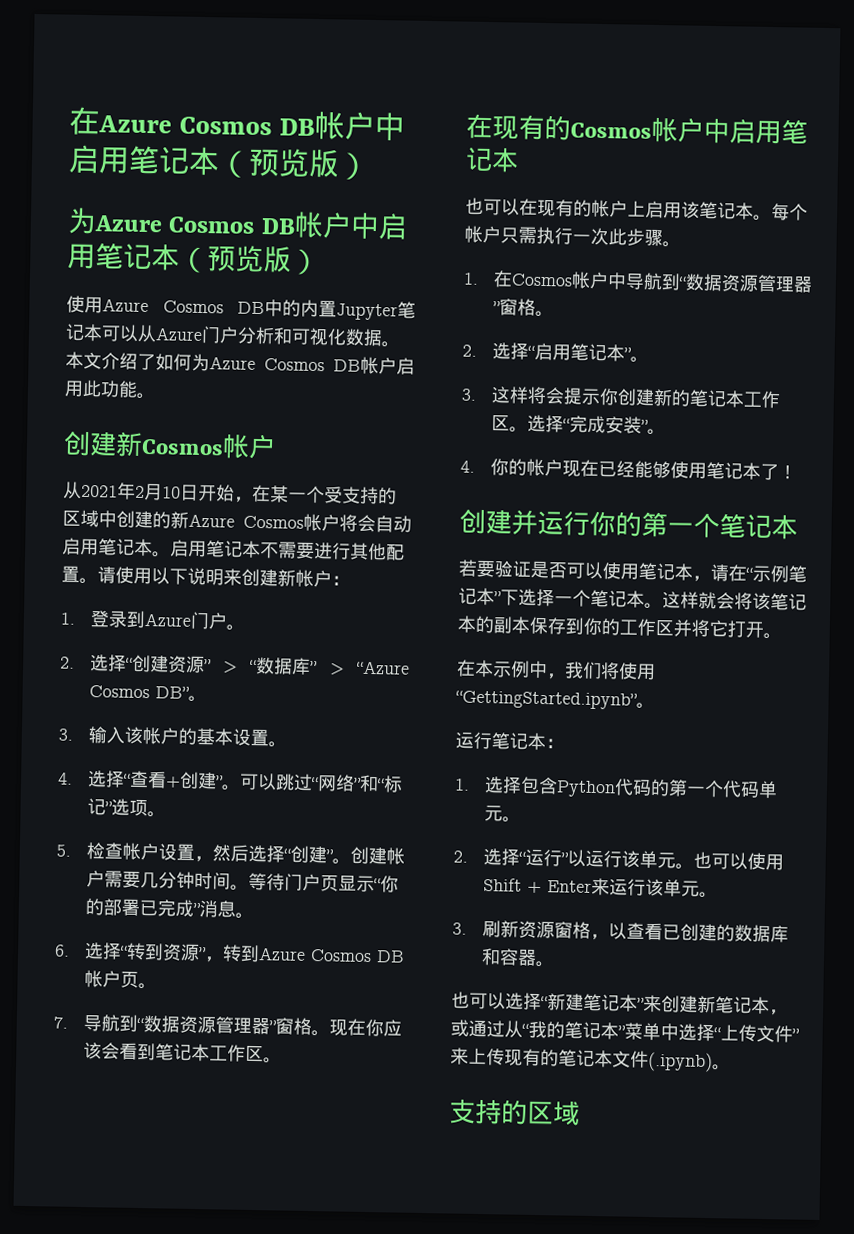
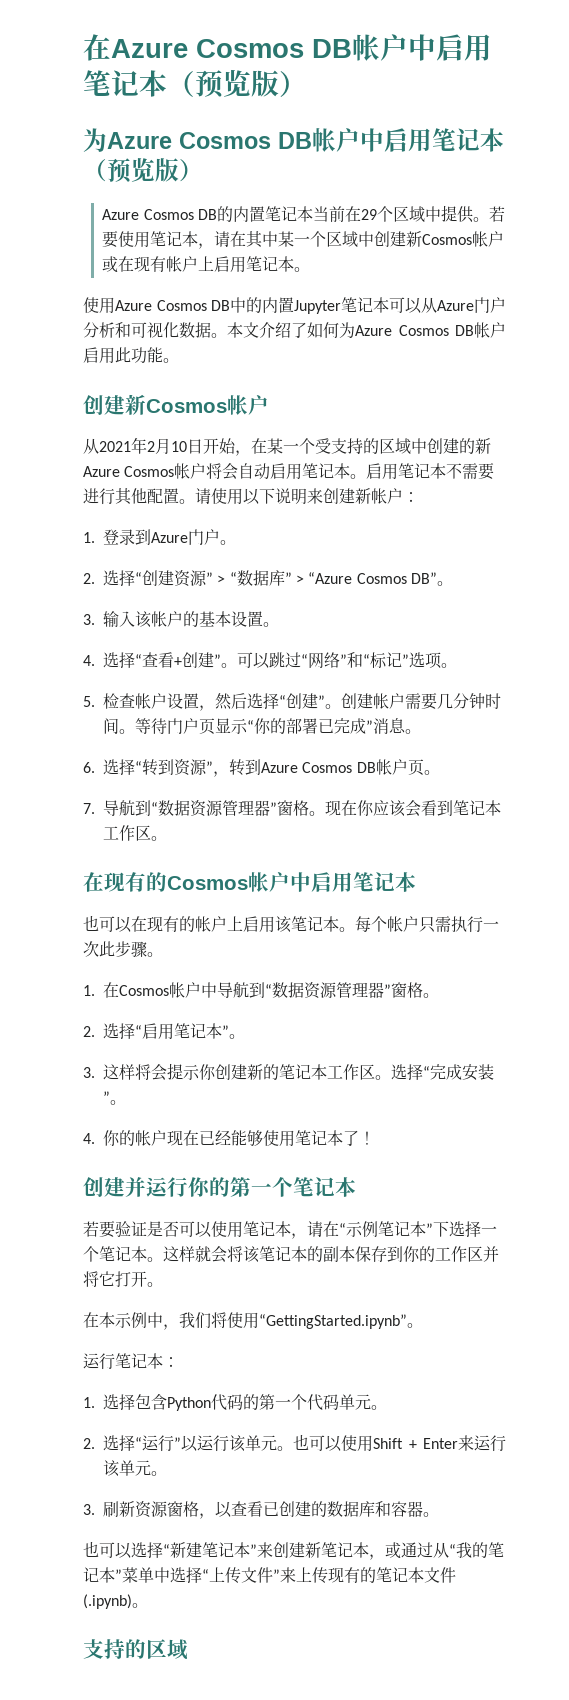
+ Azure Cosmos DB的内置笔记本当前在29个区域中提供。若要使用笔记本，请在其中某一个区域中创建新Cosmos帐户或在现有帐户上启用笔记本。

